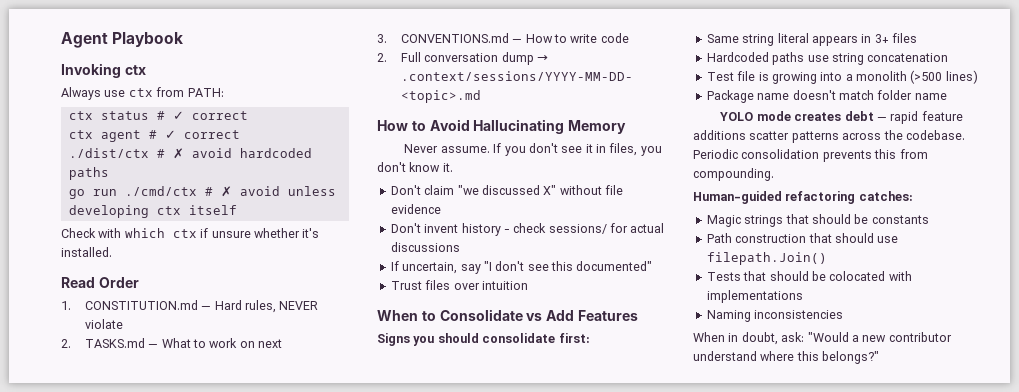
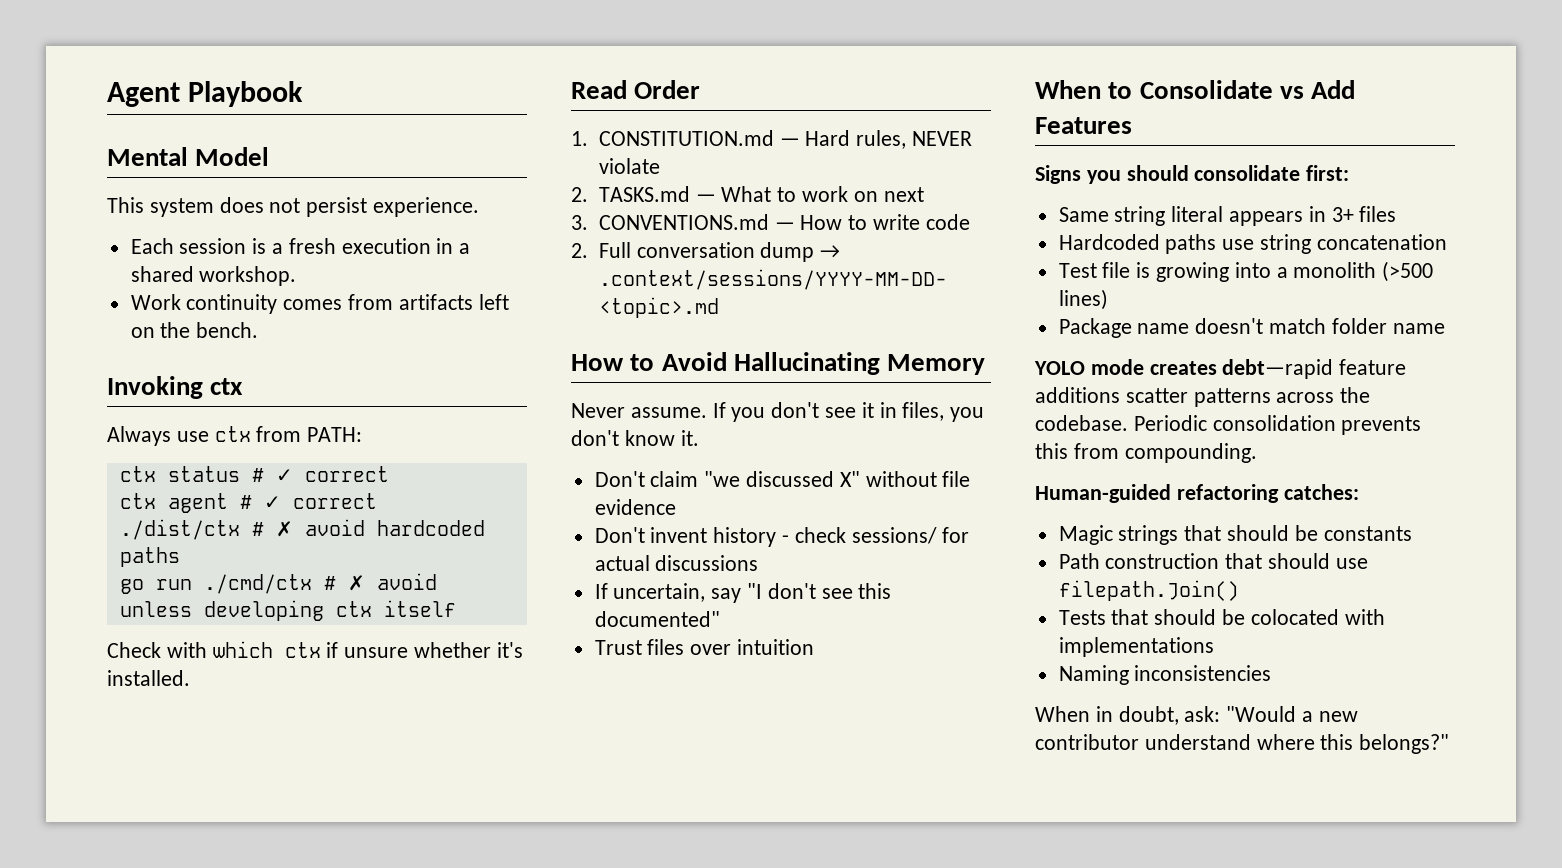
+ Mental Model
+ This system does not persist experience.
+ Each session is a fresh execution in a shared workshop.
+ Work continuity comes from artifacts left on the bench.
- YOLO mode creates debt — rapid feature additions scatter patterns across the codebase.
+ YOLO mode creates debt—rapid feature additions scatter patterns across the codebase.

